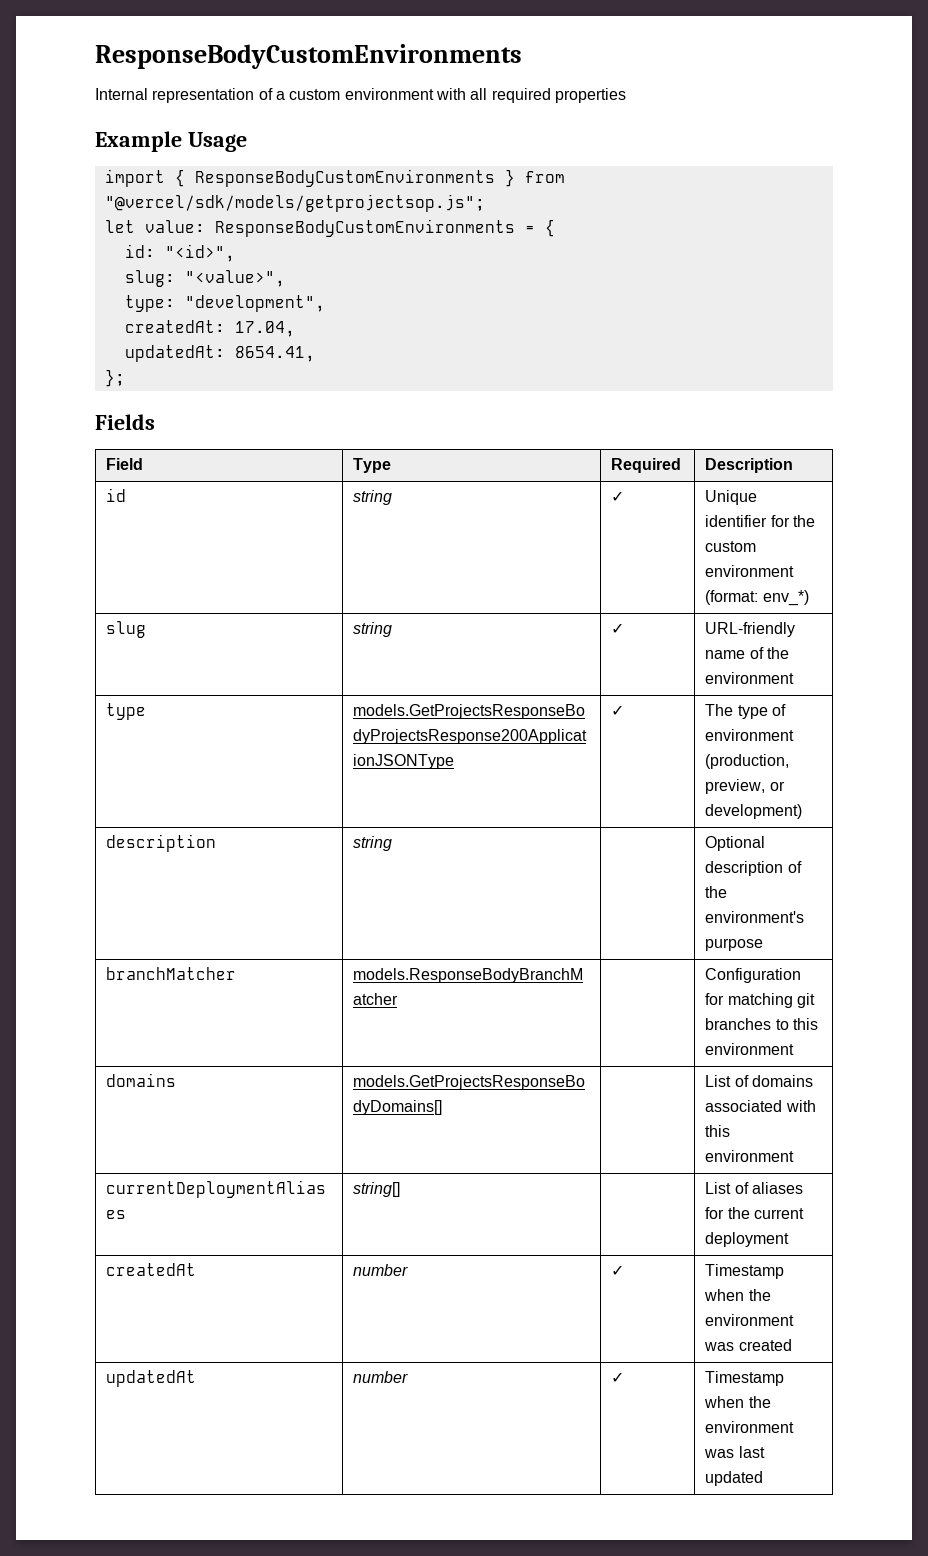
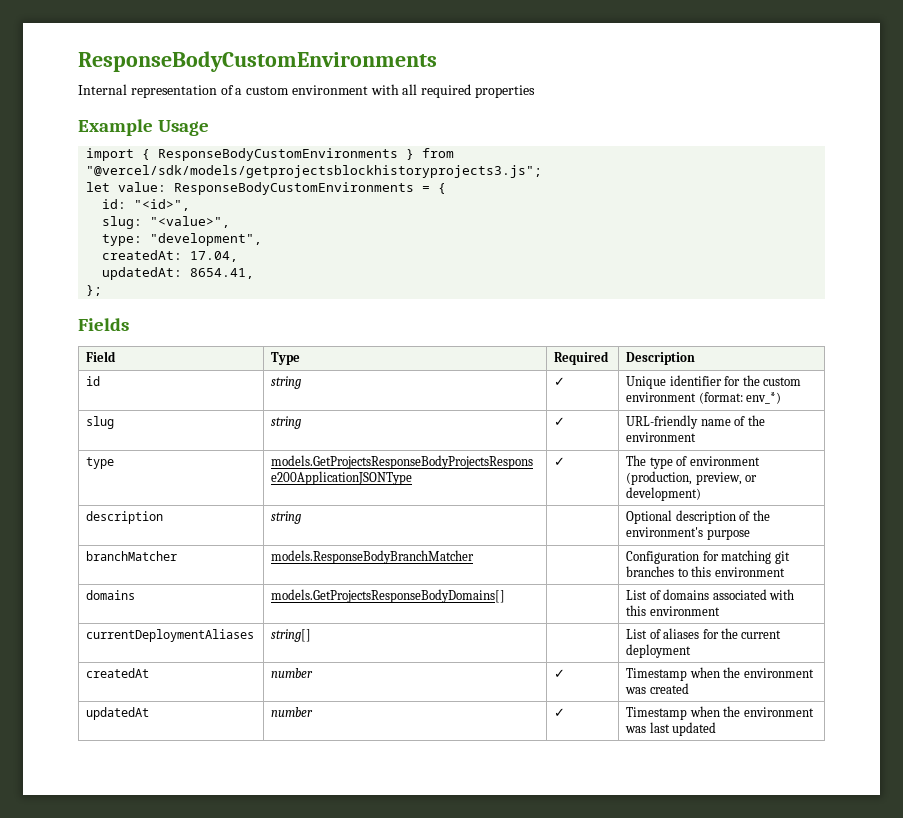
- import { ResponseBodyCustomEnvironments } from "@vercel/sdk/models/getprojectsop.js";
+ import { ResponseBodyCustomEnvironments } from "@vercel/sdk/models/getprojectsblockhistoryprojects3.js";

